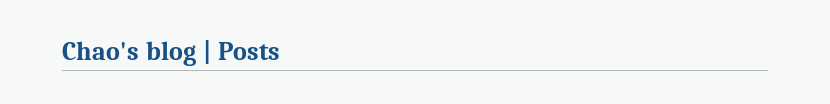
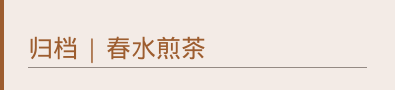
- Chao's blog | Posts
+ 归档 | 春水煎茶

